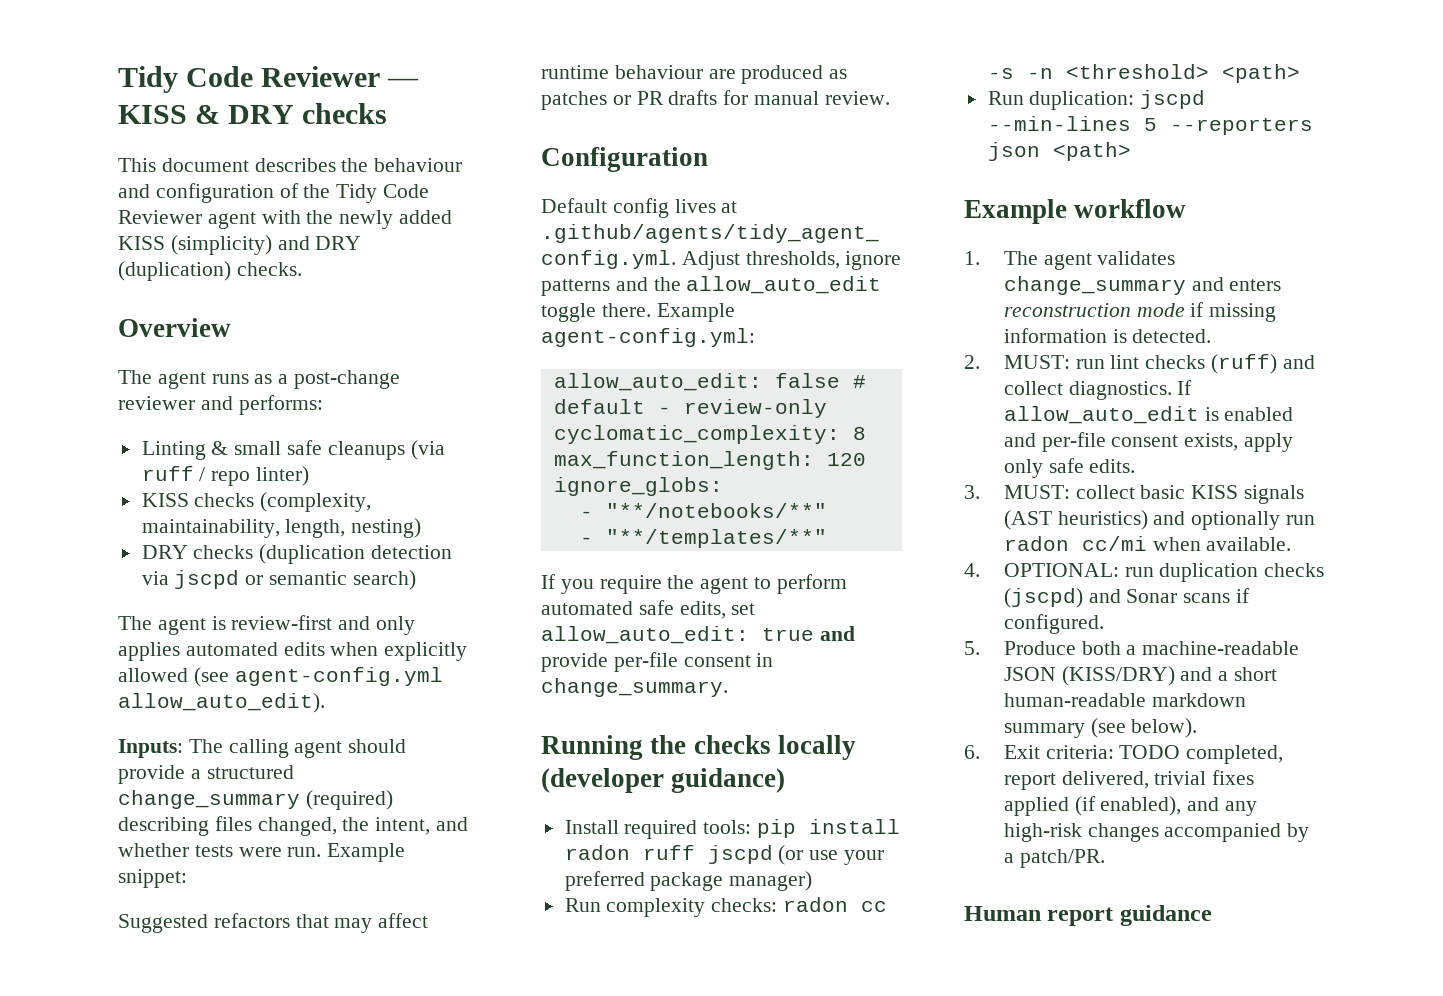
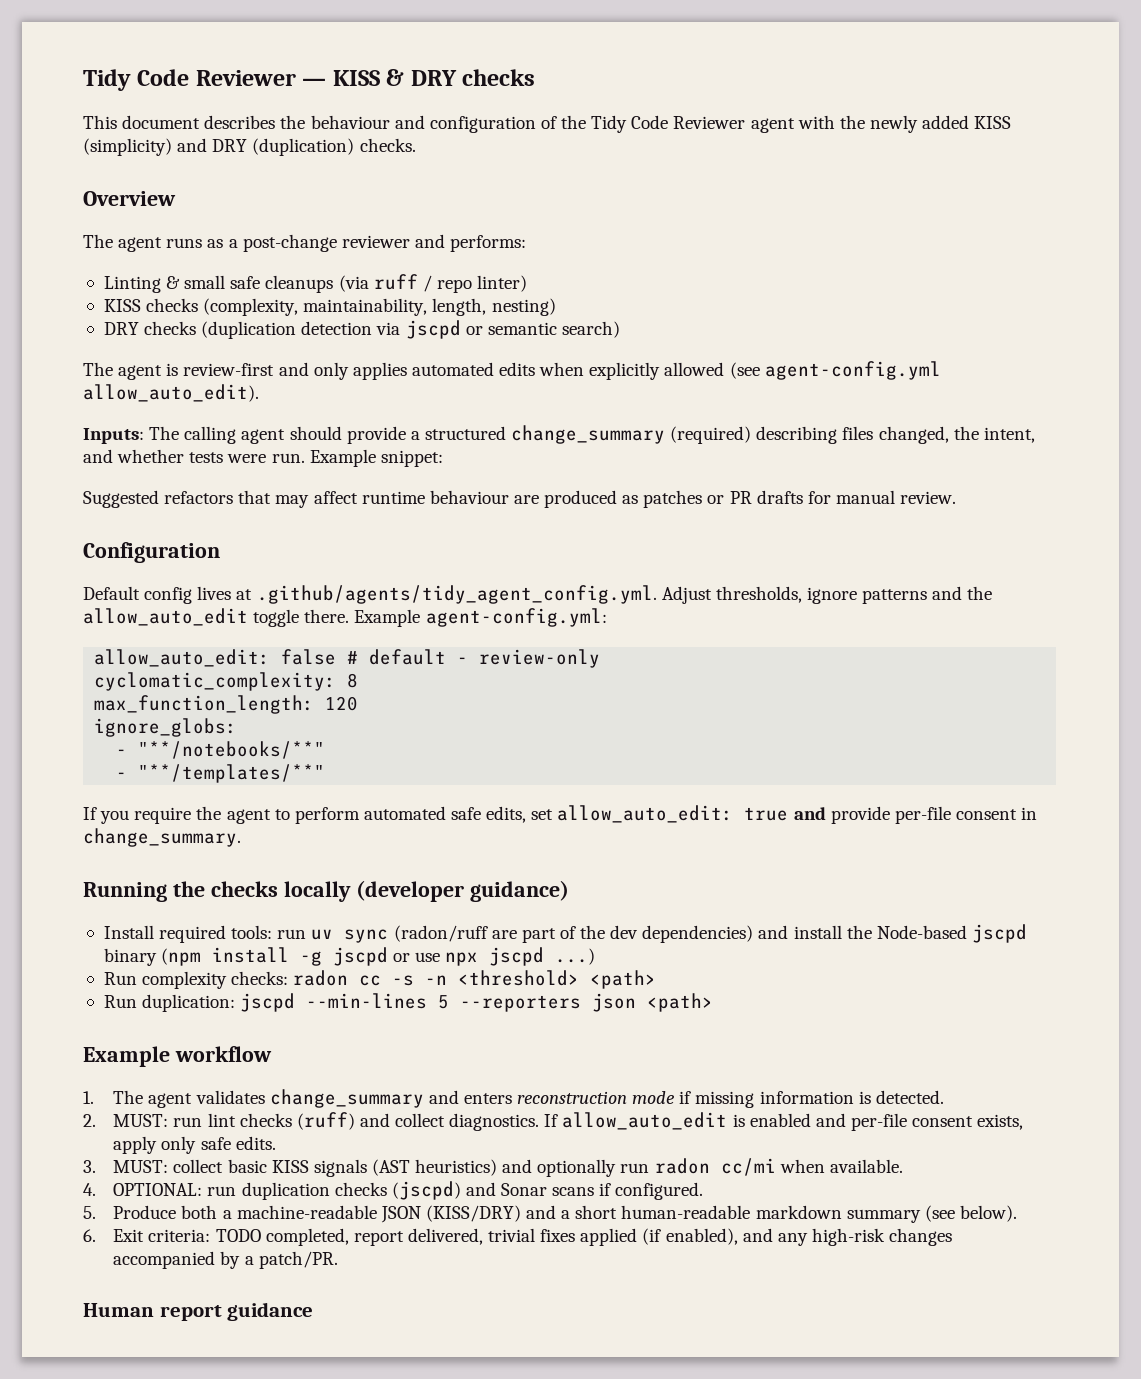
- Install required tools: pip install radon ruff jscpd (or use your preferred package manager)
+ Install required tools: run uv sync (radon/ruff are part of the dev dependencies) and install the Node-based jscpd binary (npm install -g jscpd or use npx jscpd ...)

